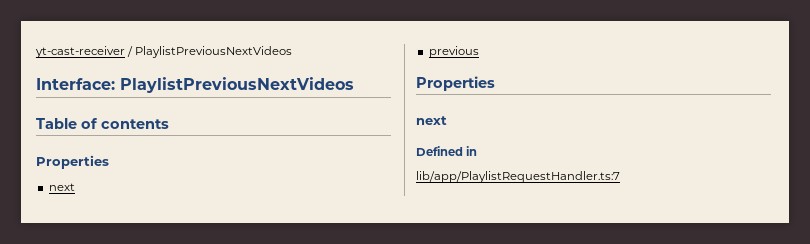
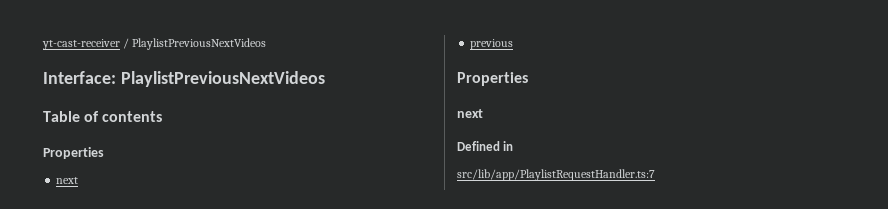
- lib/app/PlaylistRequestHandler.ts:7
+ src/lib/app/PlaylistRequestHandler.ts:7

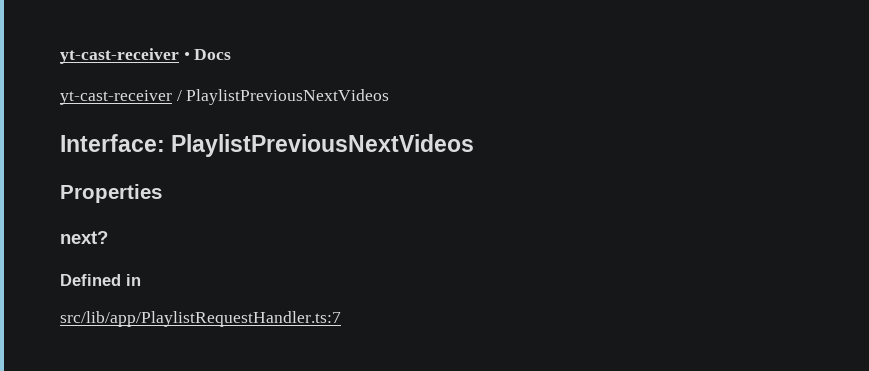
+ yt-cast-receiver • Docs
- Table of contents
  Properties
- next
- previous
- Properties
- next
+ next?

